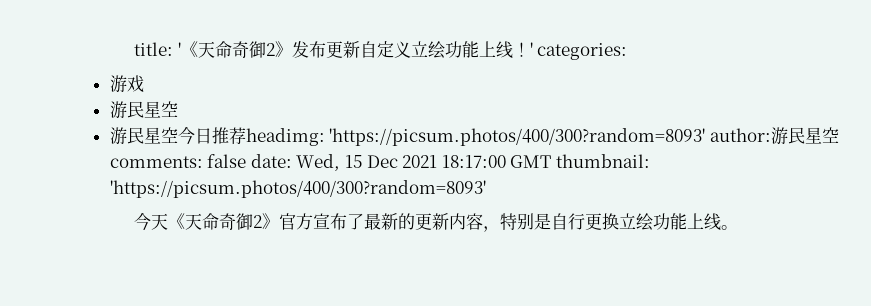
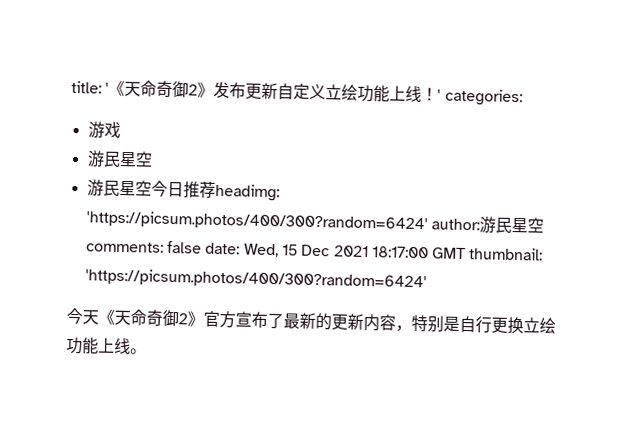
- 游民星空今日推荐headimg: 'https://picsum.photos/400/300?random=8093' author:游民星空comments: false date: Wed, 15 Dec 2021 18:17:00 GMT thumbnail: 'https://picsum.photos/400/300?random=8093'
+ 游民星空今日推荐headimg: 'https://picsum.photos/400/300?random=6424' author:游民星空comments: false date: Wed, 15 Dec 2021 18:17:00 GMT thumbnail: 'https://picsum.photos/400/300?random=6424'

